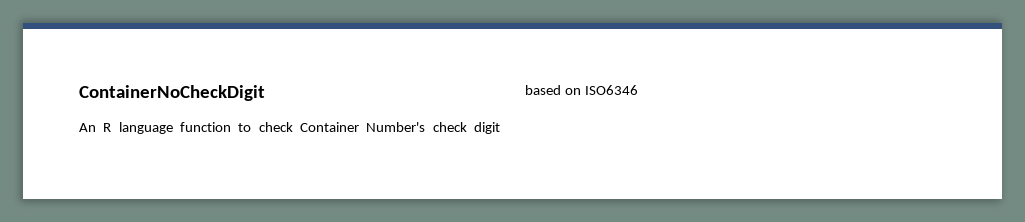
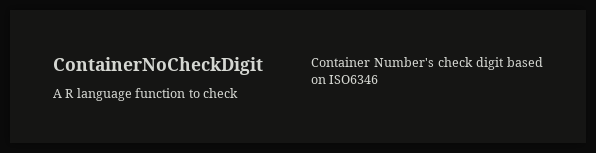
- An R language function to check Container Number's check digit based on ISO6346
+ A R language function to check Container Number's check digit based on ISO6346

